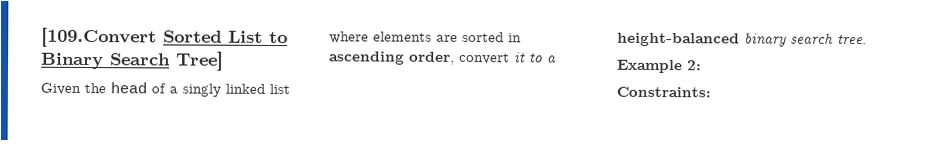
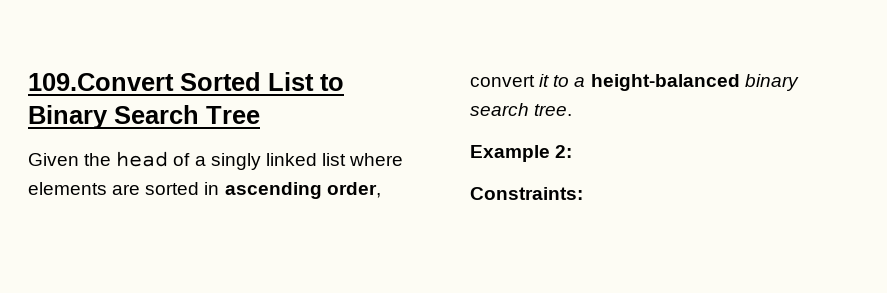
- [109.Convert Sorted List to Binary Search Tree]
+ 109.Convert Sorted List to Binary Search Tree

